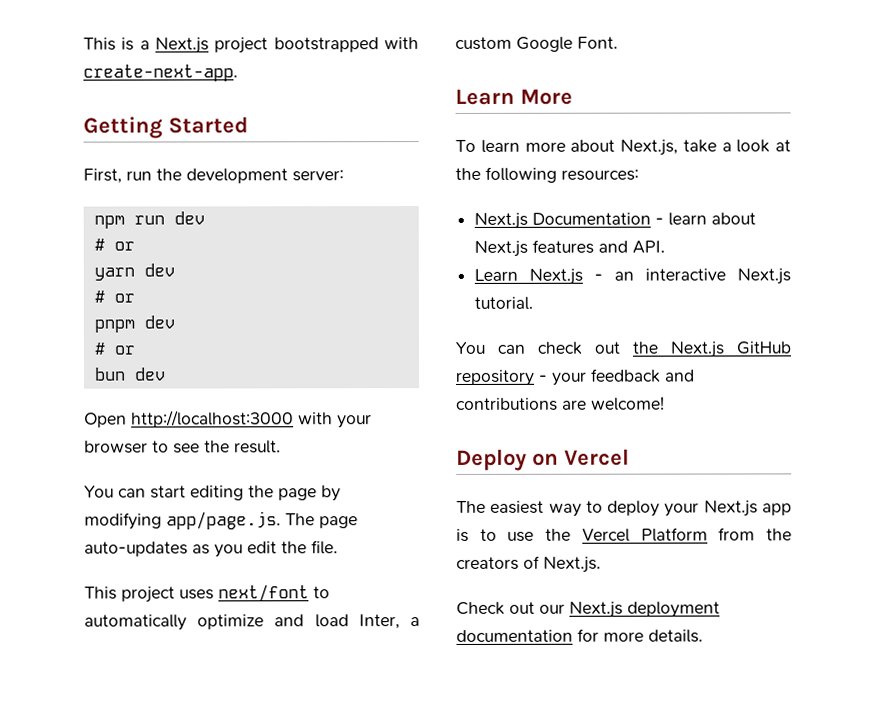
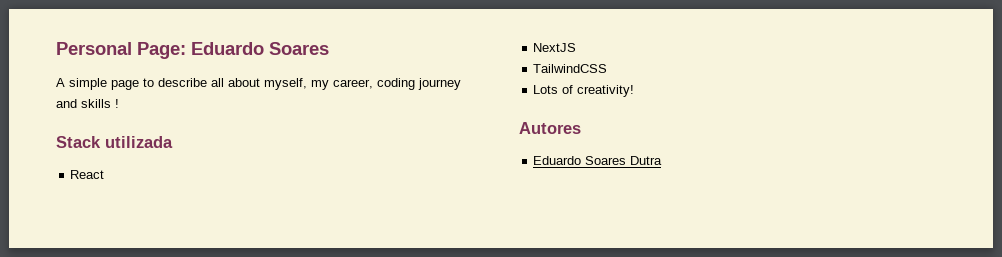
- This is a Next.js project bootstrapped with create-next-app.
- Getting Started
- First, run the development server:
- npm run dev
- # or
- yarn dev
- # or
- pnpm dev
- # or
- bun dev
- Open http://localhost:3000 with your browser to see the result.
- You can start editing the page by modifying app/page.js. The page auto-updates as you edit the file.
- This project uses next/font to automatically optimize and load Inter, a custom Google Font.
- Learn More
- To learn more about Next.js, take a look at the following resources:
- Next.js Documentation - learn about Next.js features and API.
- Learn Next.js - an interactive Next.js tutorial.
- You can check out the Next.js GitHub repository - your feedback and contributions are welcome!
- Deploy on Vercel
- The easiest way to deploy your Next.js app is to use the Vercel Platform from the creators of Next.js.
- Check out our Next.js deployment documentation for more details.
+ Personal Page: Eduardo Soares
+ A simple page to describe all about myself, my career, coding journey and skills !
+ Stack utilizada
+ React
+ NextJS
+ TailwindCSS
+ Lots of creativity!
+ Autores
+ Eduardo Soares Dutra

